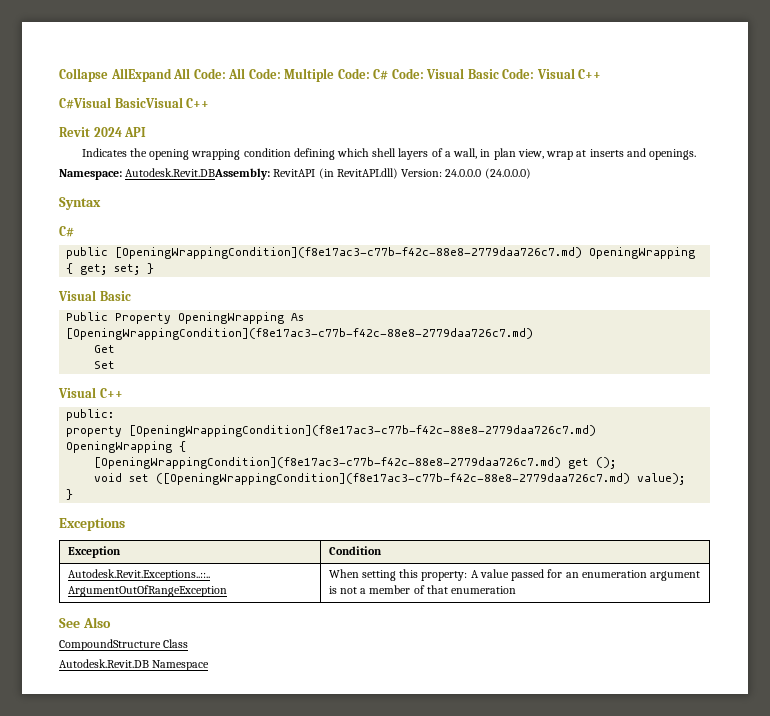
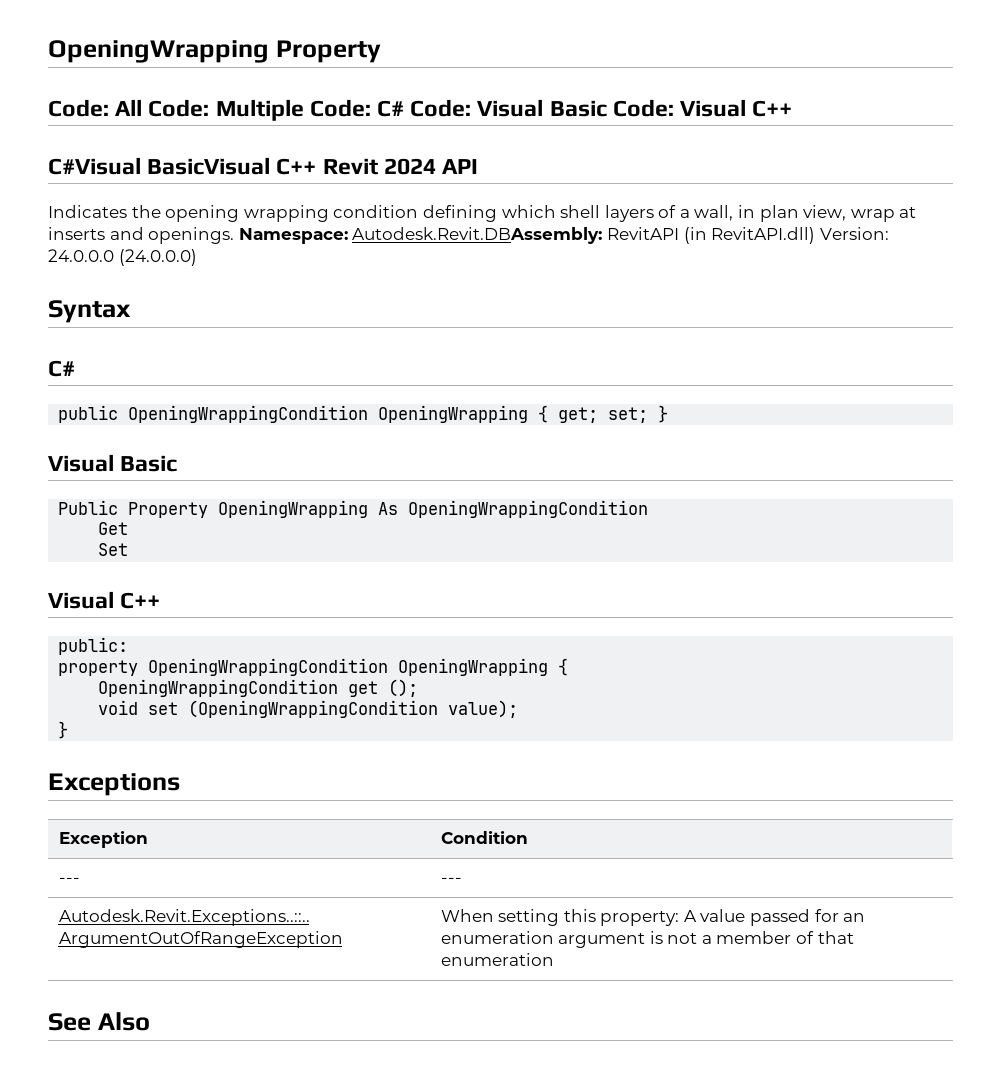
- Collapse AllExpand All Code: All Code: Multiple Code: C# Code: Visual Basic Code: Visual C++
+ OpeningWrapping Property
+ Code: All Code: Multiple Code: C# Code: Visual Basic Code: Visual C++
- C#Visual BasicVisual C++
- Revit 2024 API
+ C#Visual BasicVisual C++ Revit 2024 API
- Indicates the opening wrapping condition defining which shell layers of a wall, in plan view, wrap at inserts and openings.
- Namespace: Autodesk.Revit.DBAssembly: RevitAPI (in RevitAPI.dll) Version: 24.0.0.0 (24.0.0.0)
+ Indicates the opening wrapping condition defining which shell layers of a wall, in plan view, wrap at inserts and openings. Namespace: Autodesk.Revit.DBAssembly: RevitAPI (in RevitAPI.dll) Version: 24.0.0.0 (24.0.0.0)
- public [OpeningWrappingCondition](f8e17ac3-c77b-f42c-88e8-2779daa726c7.md) OpeningWrapping { get; set; }
+ public OpeningWrappingCondition OpeningWrapping { get; set; }
- Public Property OpeningWrapping As [OpeningWrappingCondition](f8e17ac3-c77b-f42c-88e8-2779daa726c7.md)
+ Public Property OpeningWrapping As OpeningWrappingCondition
- property [OpeningWrappingCondition](f8e17ac3-c77b-f42c-88e8-2779daa726c7.md) OpeningWrapping {
+ property OpeningWrappingCondition OpeningWrapping {
- [OpeningWrappingCondition](f8e17ac3-c77b-f42c-88e8-2779daa726c7.md) get ();
+ OpeningWrappingCondition get ();
- void set ([OpeningWrappingCondition](f8e17ac3-c77b-f42c-88e8-2779daa726c7.md) value);
+ void set (OpeningWrappingCondition value);
+ --- | ---
- CompoundStructure Class
- Autodesk.Revit.DB Namespace

